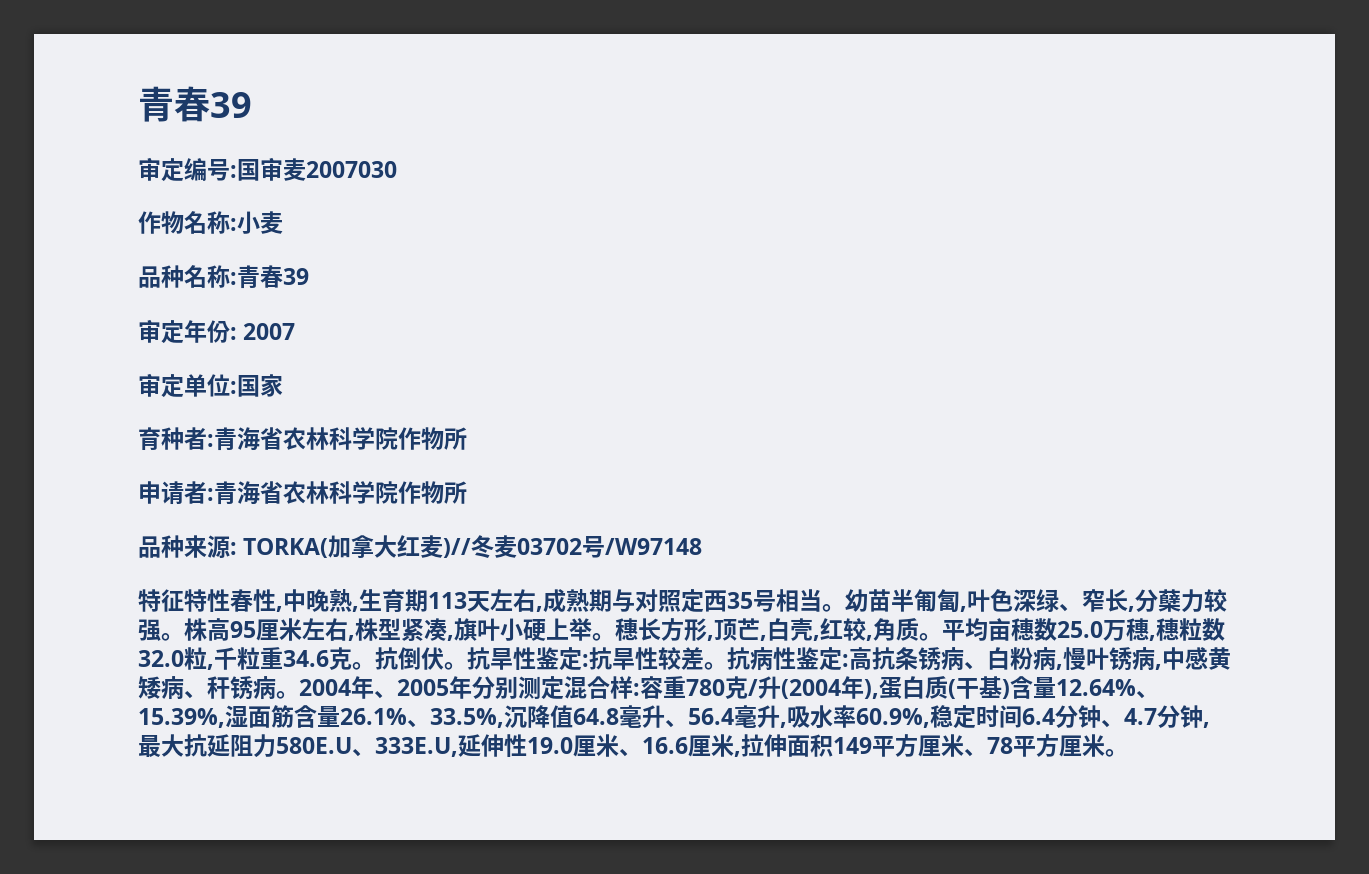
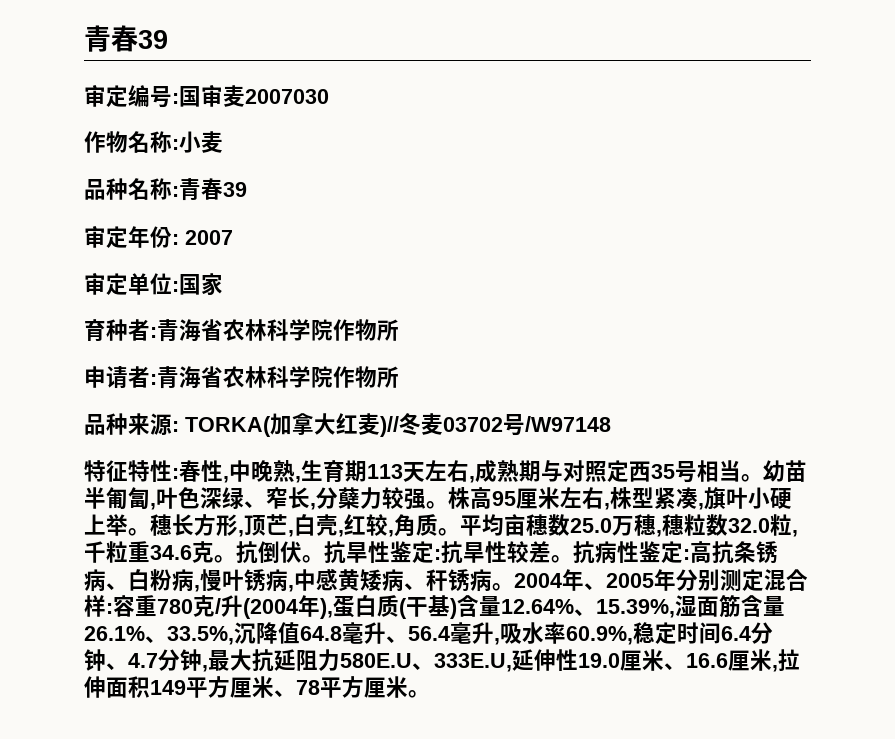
- 特征特性春性,中晚熟,生育期113天左右,成熟期与对照定西35号相当。
+ 特征特性:春性,中晚熟,生育期113天左右,成熟期与对照定西35号相当。

